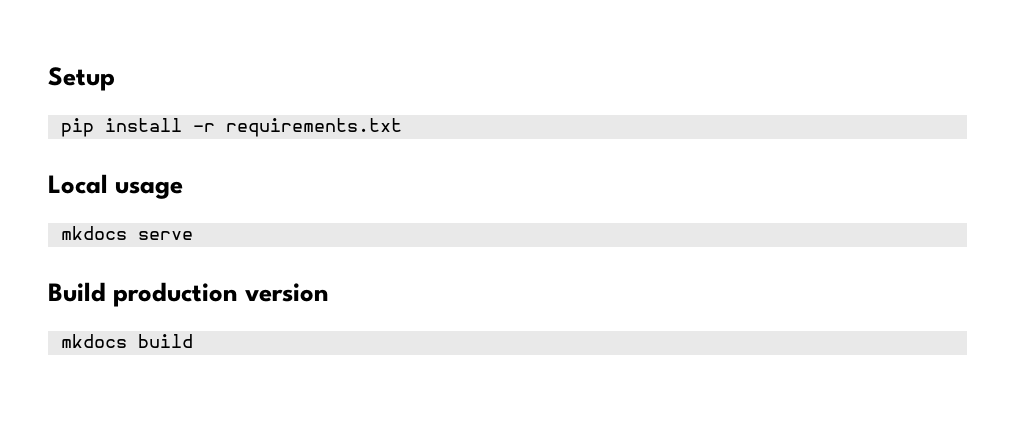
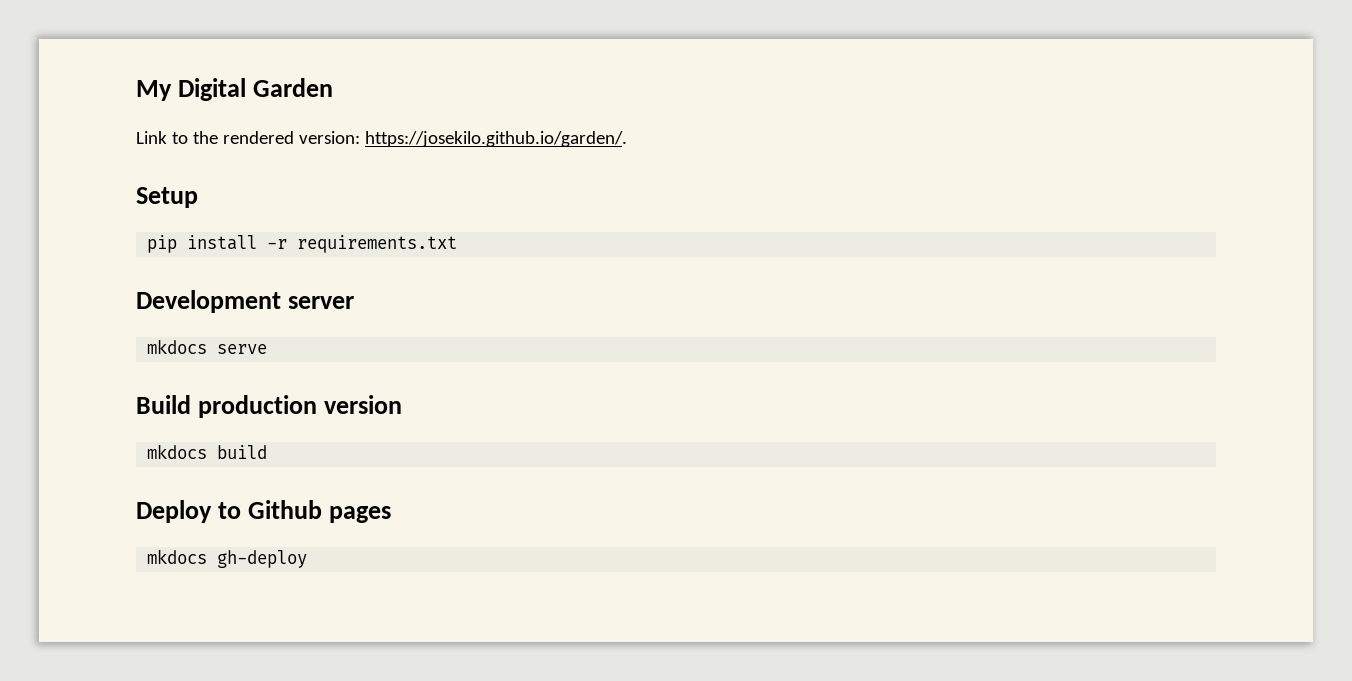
+ My Digital Garden
+ Link to the rendered version: https://josekilo.github.io/garden/.
- Local usage
+ Development server
+ Deploy to Github pages
+ mkdocs gh-deploy

